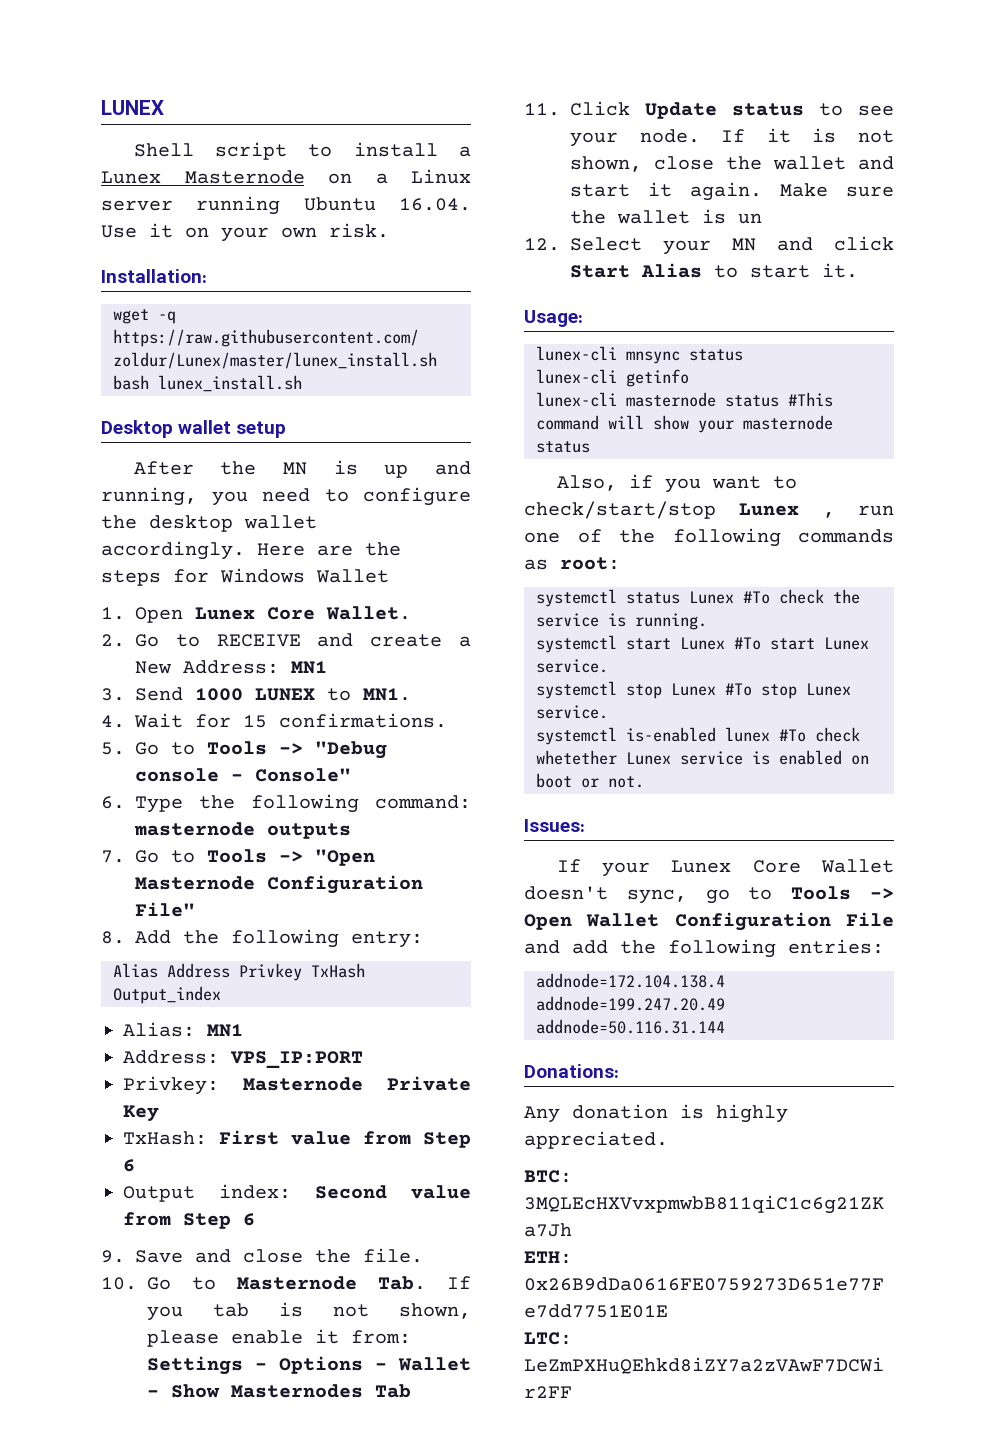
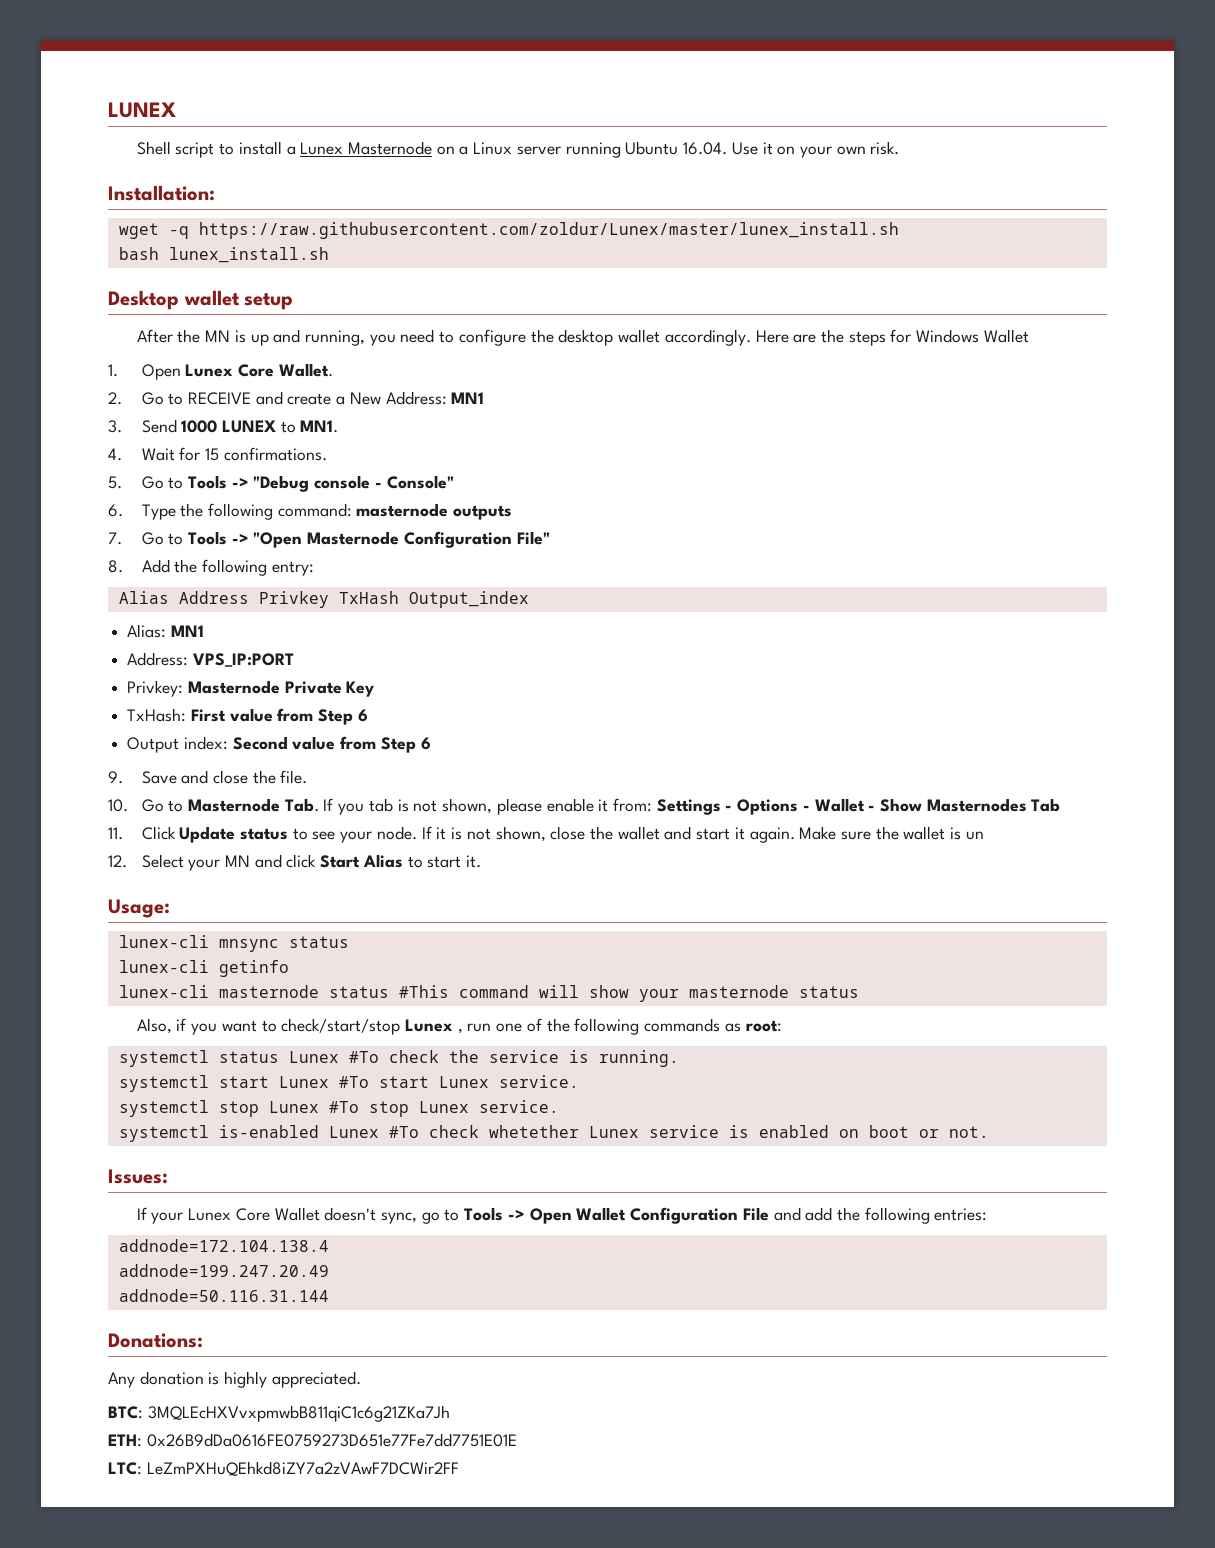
- systemctl is-enabled lunex #To check whetether Lunex service is enabled on boot or not.
+ systemctl is-enabled Lunex #To check whetether Lunex service is enabled on boot or not.

